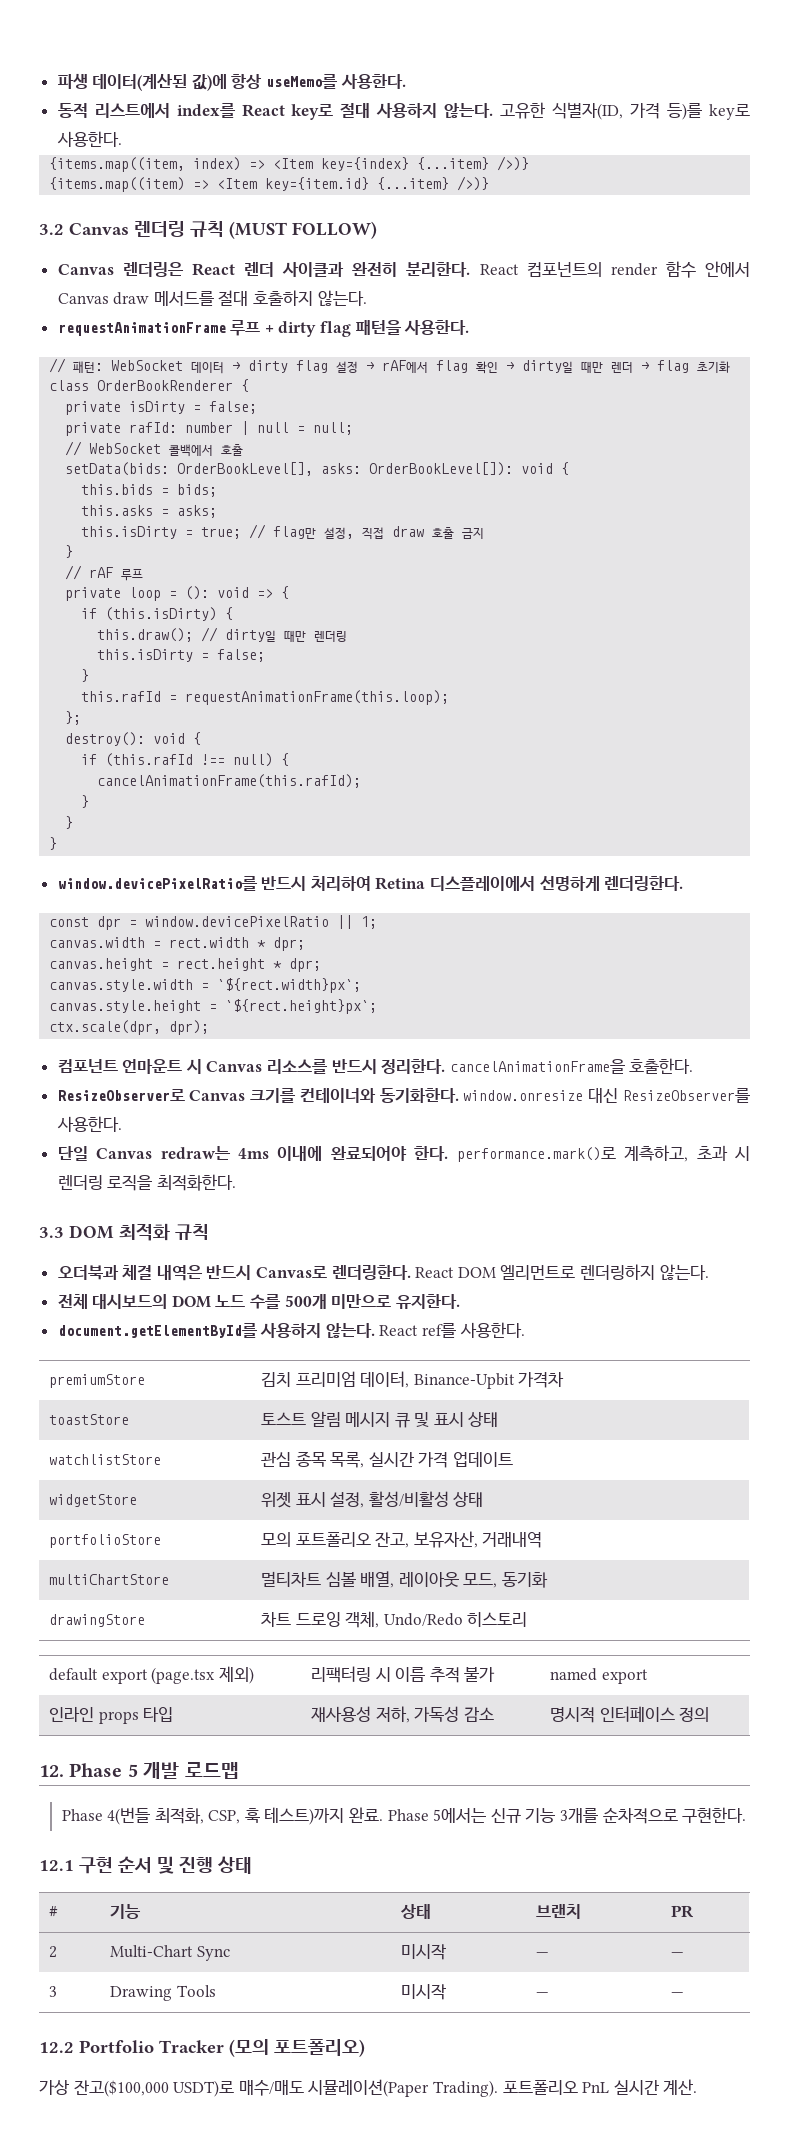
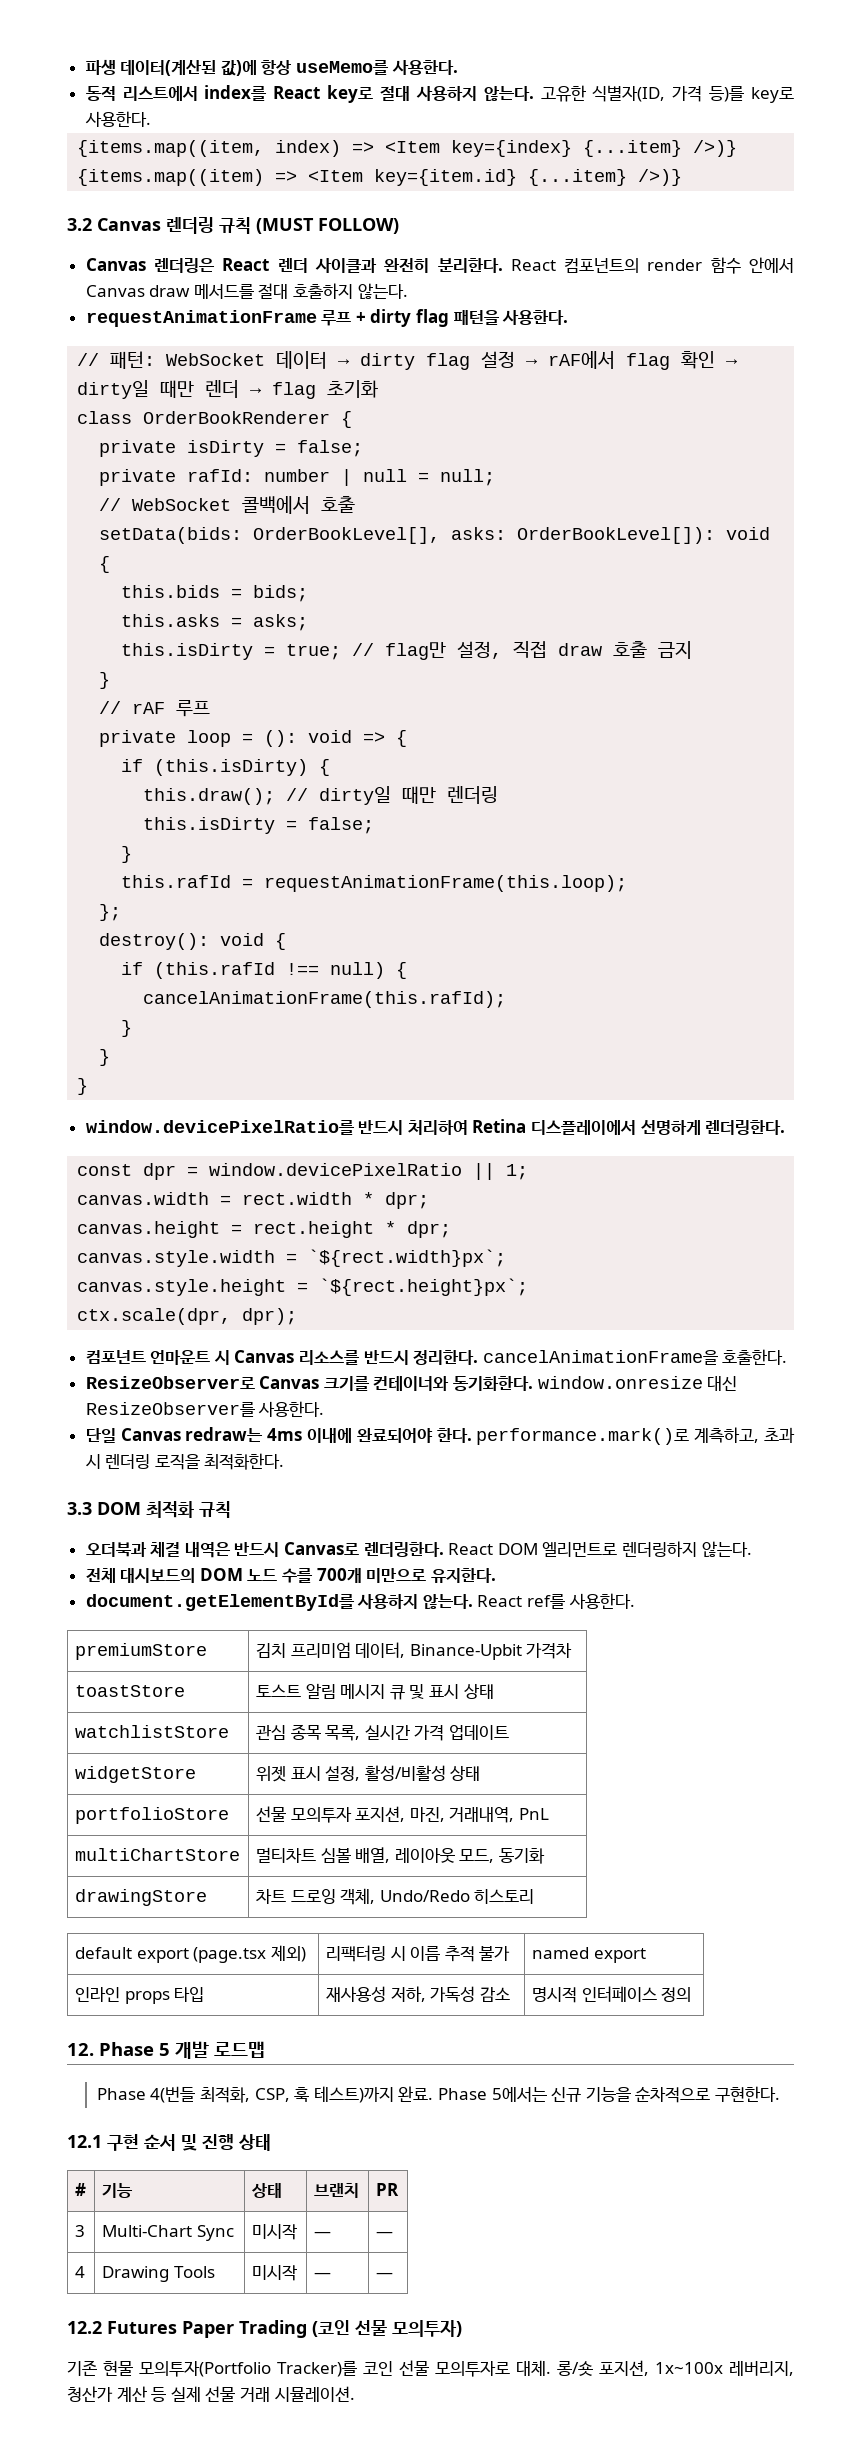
- 전체 대시보드의 DOM 노드 수를 500개 미만으로 유지한다.
+ 전체 대시보드의 DOM 노드 수를 700개 미만으로 유지한다.
- portfolioStore | 모의 포트폴리오 잔고, 보유자산, 거래내역
+ portfolioStore | 선물 모의투자 포지션, 마진, 거래내역, PnL
- Phase 5에서는 신규 기능 3개를 순차적으로 구현한다.
+ Phase 5에서는 신규 기능을 순차적으로 구현한다.
- 2 | Multi-Chart Sync | 미시작 | — | —
+ 3 | Multi-Chart Sync | 미시작 | — | —
- 3 | Drawing Tools | 미시작 | — | —
+ 4 | Drawing Tools | 미시작 | — | —
- 12.2 Portfolio Tracker (모의 포트폴리오)
- 가상 잔고($100,000 USDT)로 매수/매도 시뮬레이션(Paper Trading). 포트폴리오 PnL 실시간 계산.
+ 12.2 Futures Paper Trading (코인 선물 모의투자)
+ 기존 현물 모의투자(Portfolio Tracker)를 코인 선물 모의투자로 대체. 롱/숏 포지션, 1x~100x 레버리지, 청산가 계산 등 실제 선물 거래 시뮬레이션.

